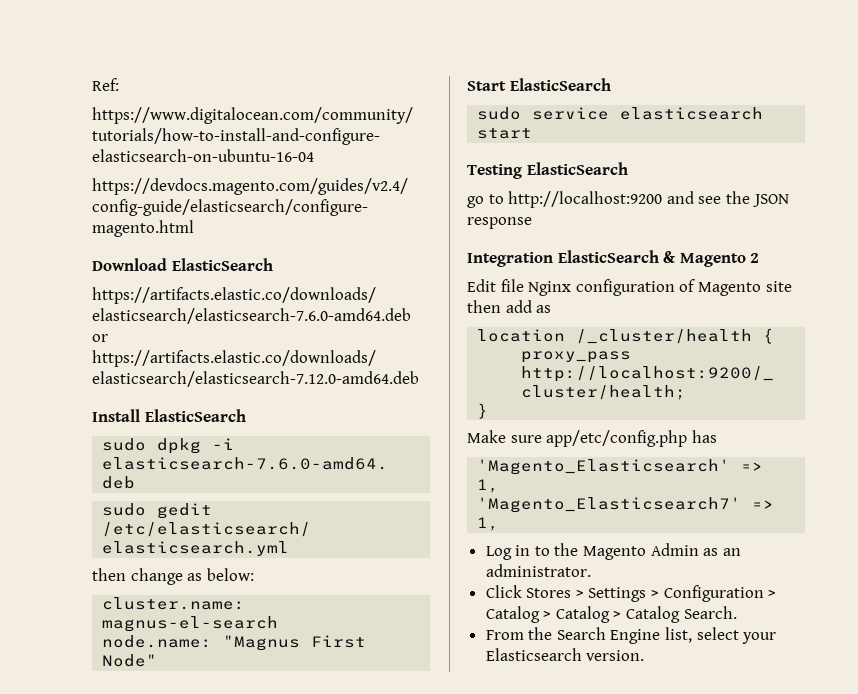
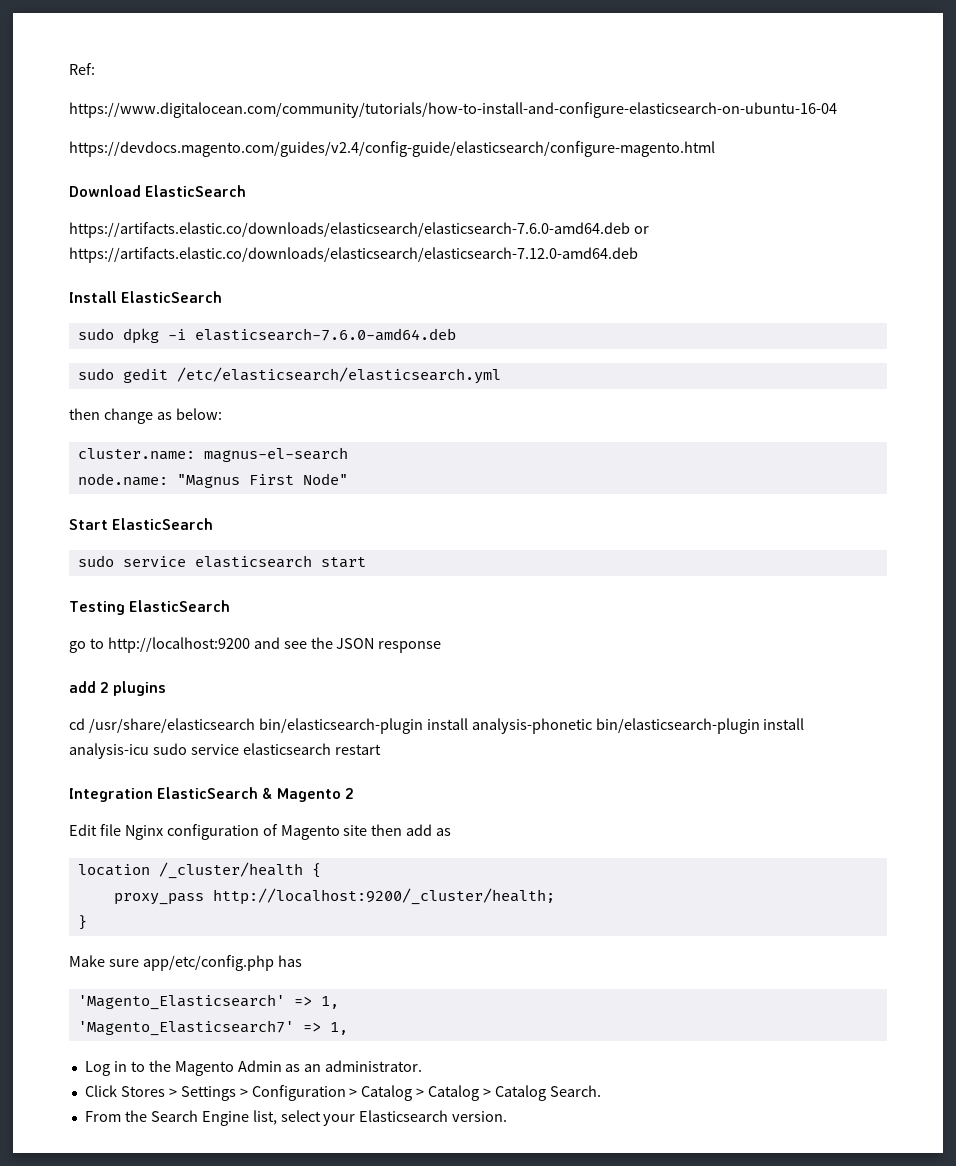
+ add 2 plugins
+ cd /usr/share/elasticsearch bin/elasticsearch-plugin install analysis-phonetic bin/elasticsearch-plugin install analysis-icu sudo service elasticsearch restart

